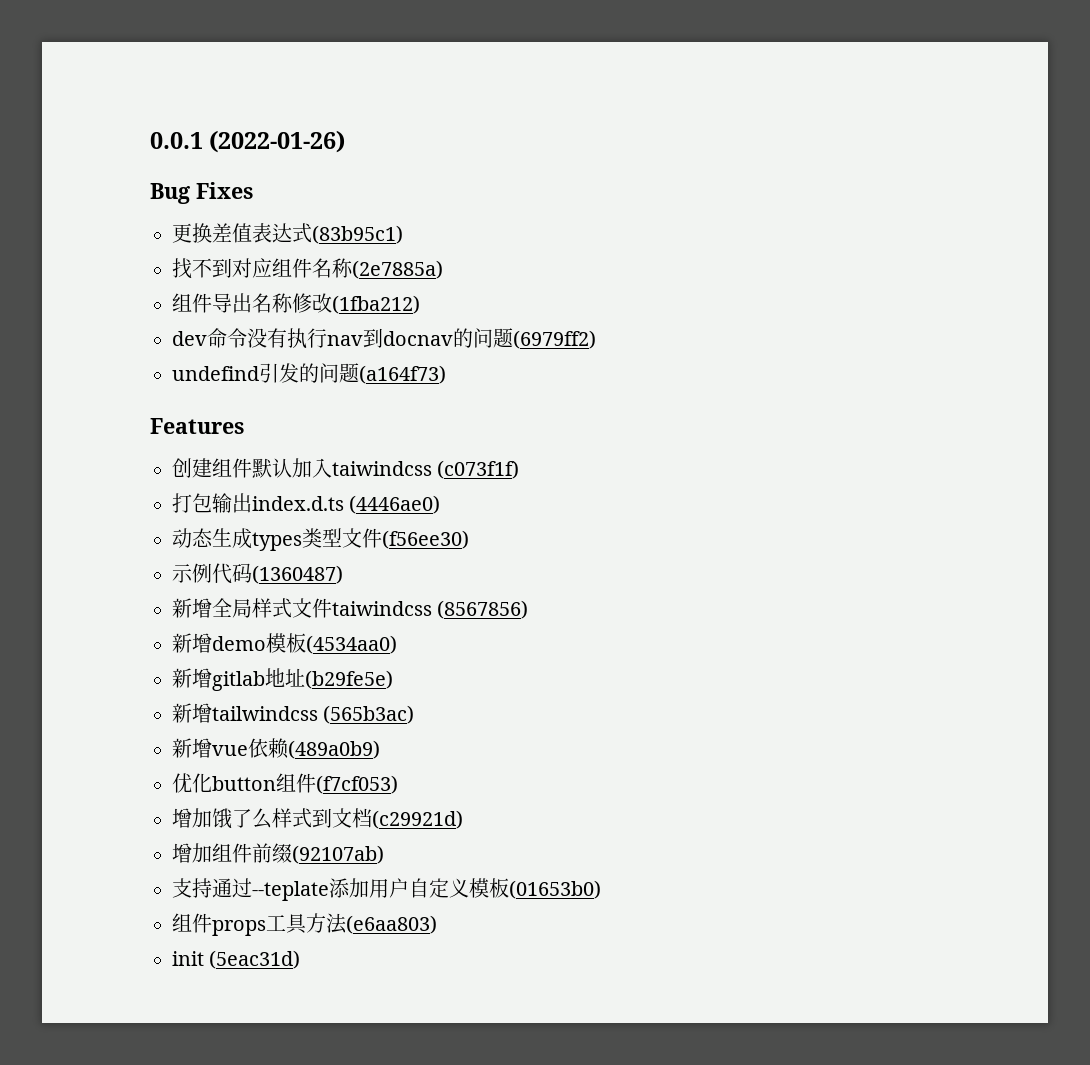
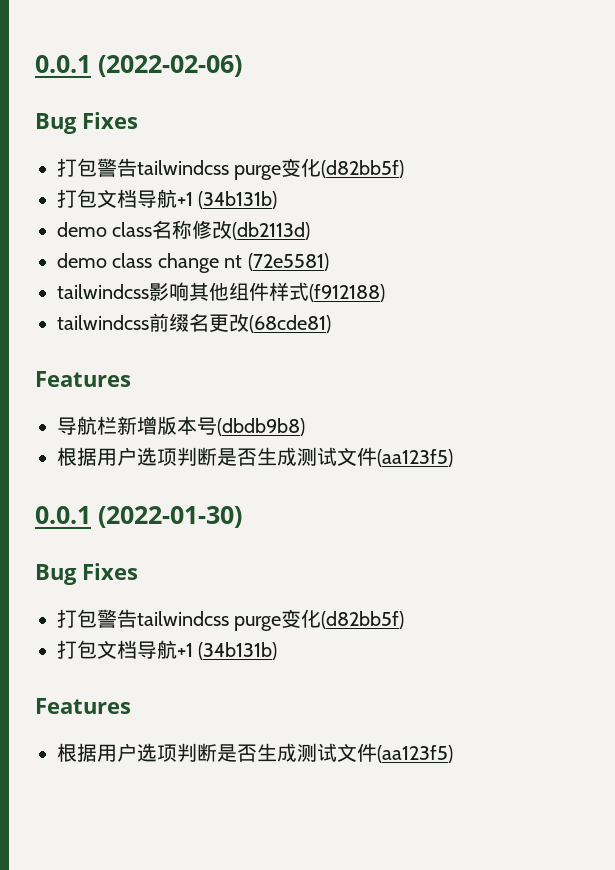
- 0.0.1 (2022-01-26)
+ 0.0.1 (2022-02-06)
  Bug Fixes
- 更换差值表达式(83b95c1)
- 找不到对应组件名称(2e7885a)
- 组件导出名称修改(1fba212)
- dev命令没有执行nav到docnav的问题(6979ff2)
- undefind引发的问题(a164f73)
+ 打包警告tailwindcss purge变化(d82bb5f)
+ 打包文档导航+1 (34b131b)
+ demo class名称修改(db2113d)
+ demo class change nt (72e5581)
+ tailwindcss影响其他组件样式(f912188)
+ tailwindcss前缀名更改(68cde81)
  Features
- 创建组件默认加入taiwindcss (c073f1f)
- 打包输出index.d.ts (4446ae0)
- 动态生成types类型文件(f56ee30)
- 示例代码(1360487)
- 新增全局样式文件taiwindcss (8567856)
- 新增demo模板(4534aa0)
- 新增gitlab地址(b29fe5e)
- 新增tailwindcss (565b3ac)
- 新增vue依赖(489a0b9)
- 优化button组件(f7cf053)
- 增加饿了么样式到文档(c29921d)
- 增加组件前缀(92107ab)
- 支持通过--teplate添加用户自定义模板(01653b0)
- 组件props工具方法(e6aa803)
- init (5eac31d)
+ 导航栏新增版本号(dbdb9b8)
+ 根据用户选项判断是否生成测试文件(aa123f5)
+ 0.0.1 (2022-01-30)
+ Bug Fixes
+ 打包警告tailwindcss purge变化(d82bb5f)
+ 打包文档导航+1 (34b131b)
+ Features
+ 根据用户选项判断是否生成测试文件(aa123f5)

